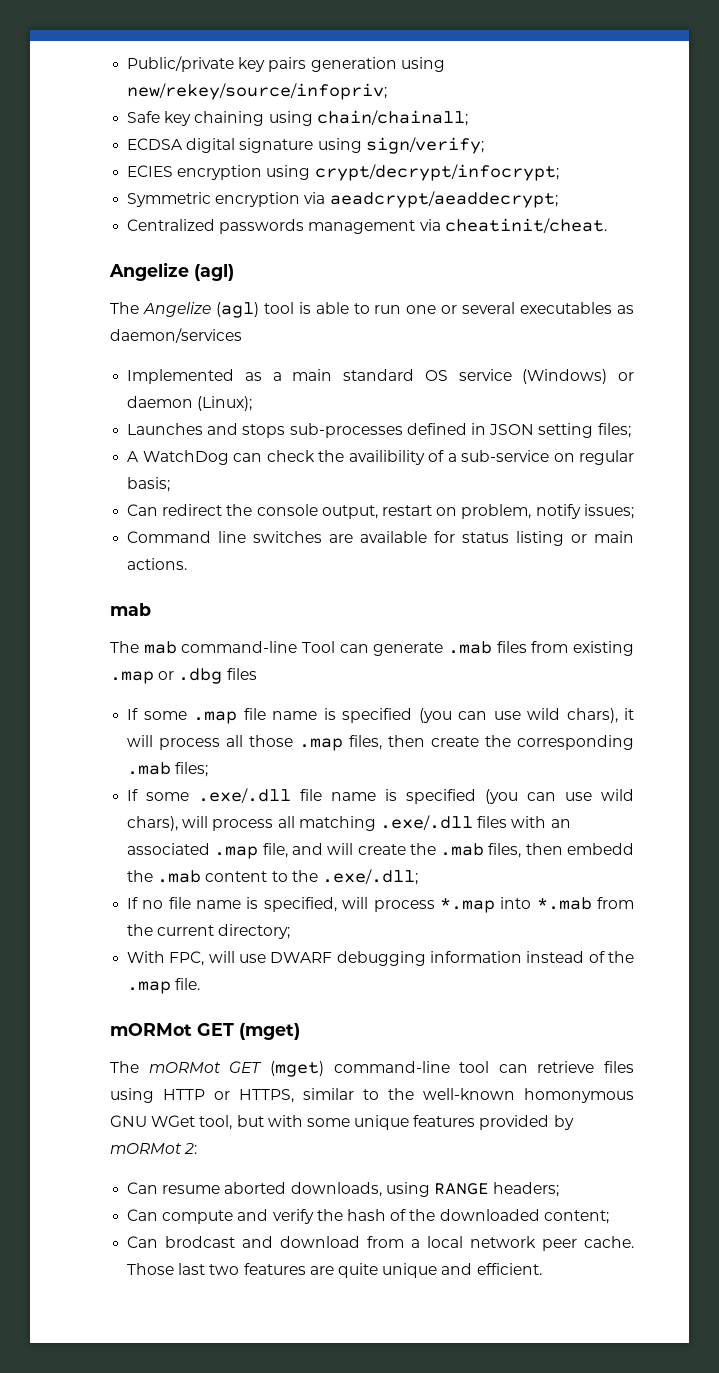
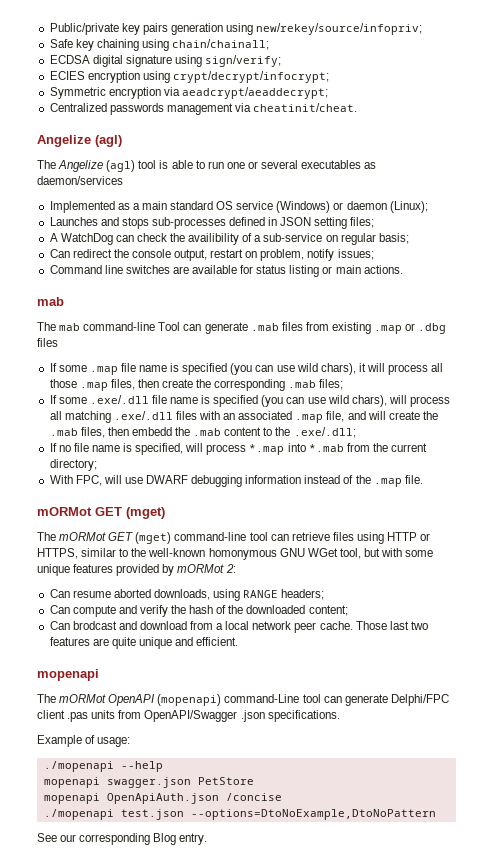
  Those last two features are quite unique and efficient.
+ mopenapi
+ The mORMot OpenAPI (mopenapi) command-Line tool can generate Delphi/FPC client .pas units from OpenAPI/Swagger .json specifications.
+ Example of usage:
+ ./mopenapi --help
+ mopenapi swagger.json PetStore
+ mopenapi OpenApiAuth.json /concise
+ ./mopenapi test.json --options=DtoNoExample,DtoNoPattern
+ See our corresponding Blog entry.

